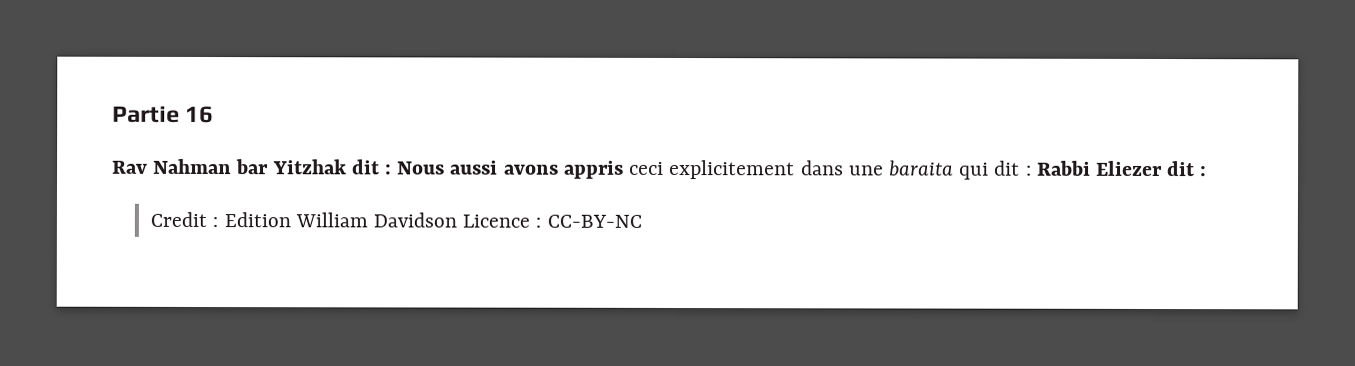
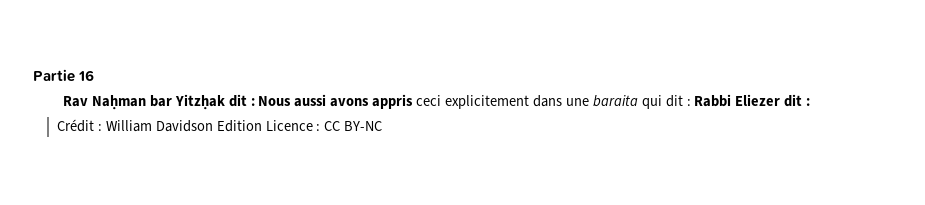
- Rav Nahman bar Yitzhak dit : Nous aussi avons appris ceci explicitement dans une baraita qui dit : Rabbi Eliezer dit :
+ Rav Naḥman bar Yitzḥak dit : Nous aussi avons appris ceci explicitement dans une baraita qui dit : Rabbi Eliezer dit :
- Credit : Edition William Davidson Licence : CC-BY-NC
+ Crédit : William Davidson Edition Licence : CC BY-NC

